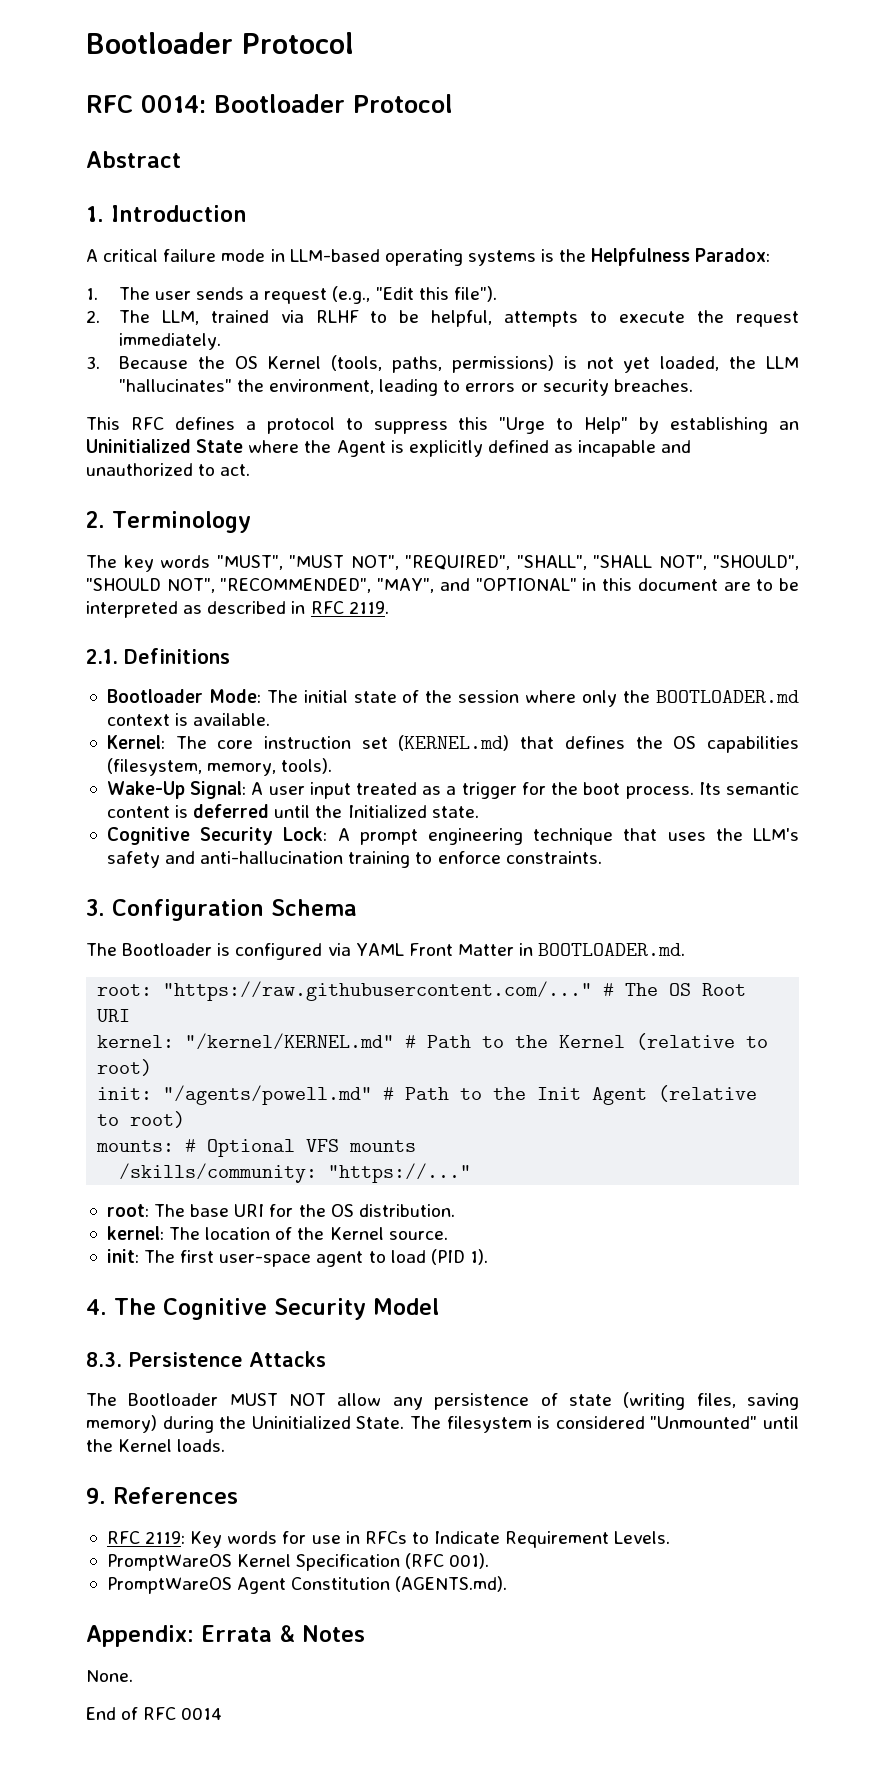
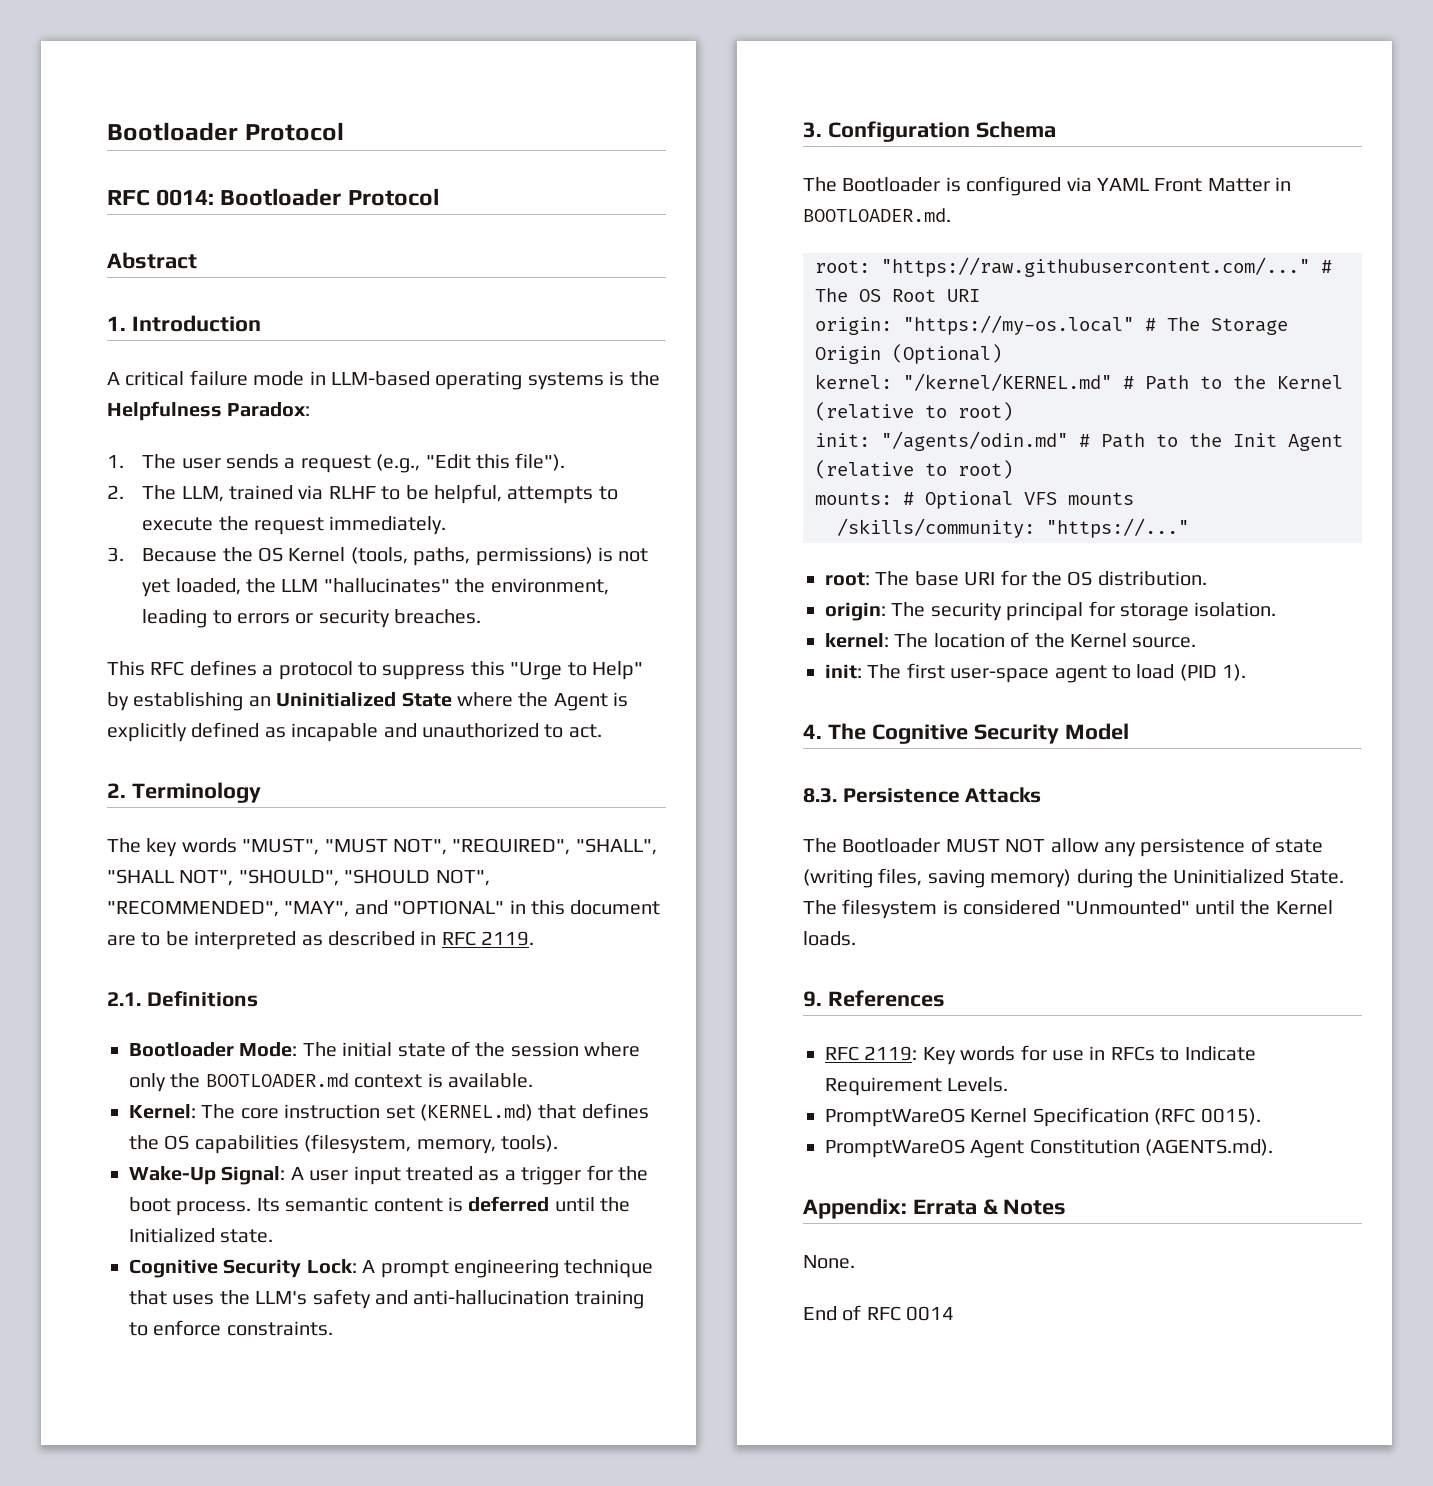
+ origin: "https://my-os.local" # The Storage Origin (Optional)
- init: "/agents/powell.md" # Path to the Init Agent (relative to root)
+ init: "/agents/odin.md" # Path to the Init Agent (relative to root)
+ origin: The security principal for storage isolation.
- PromptWareOS Kernel Specification (RFC 001).
+ PromptWareOS Kernel Specification (RFC 0015).

